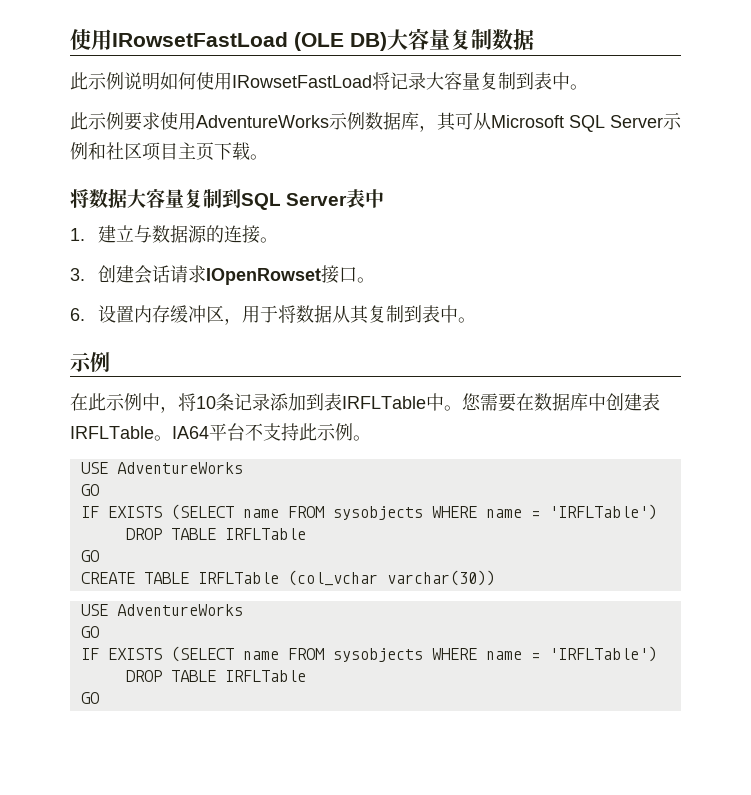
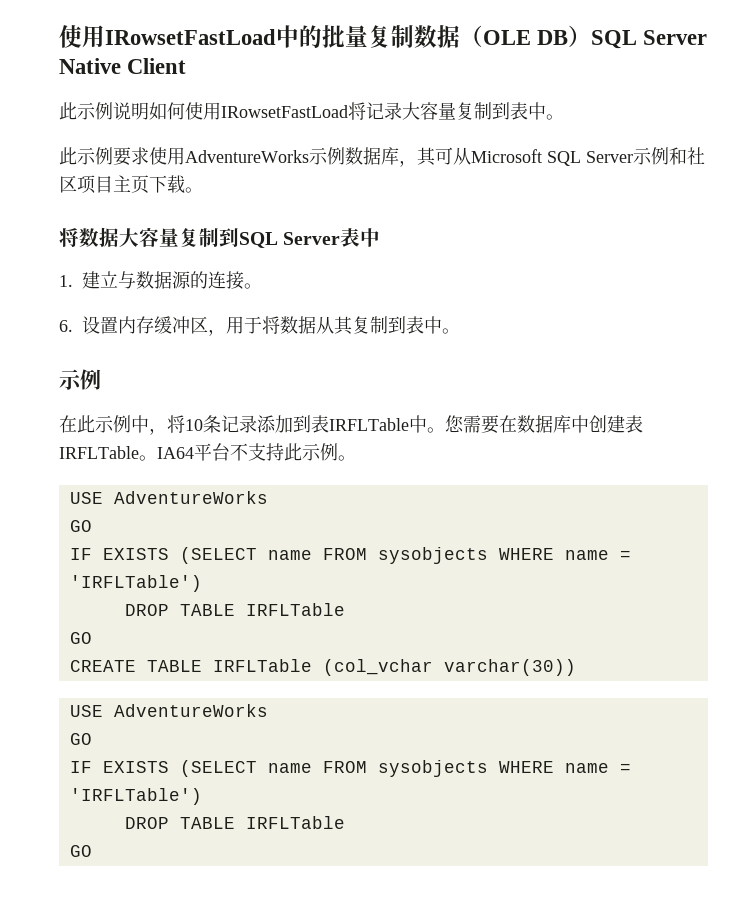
- 使用IRowsetFastLoad (OLE DB)大容量复制数据
+ 使用IRowsetFastLoad中的批量复制数据（OLE DB）SQL Server Native Client
- 3.创建会话请求IOpenRowset接口。

